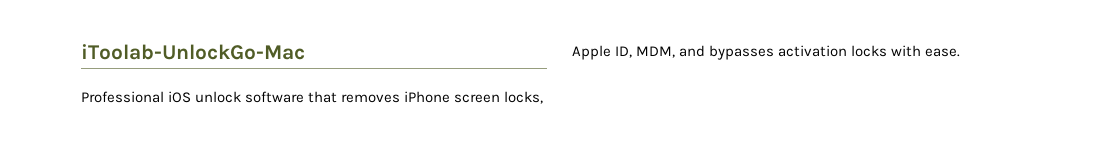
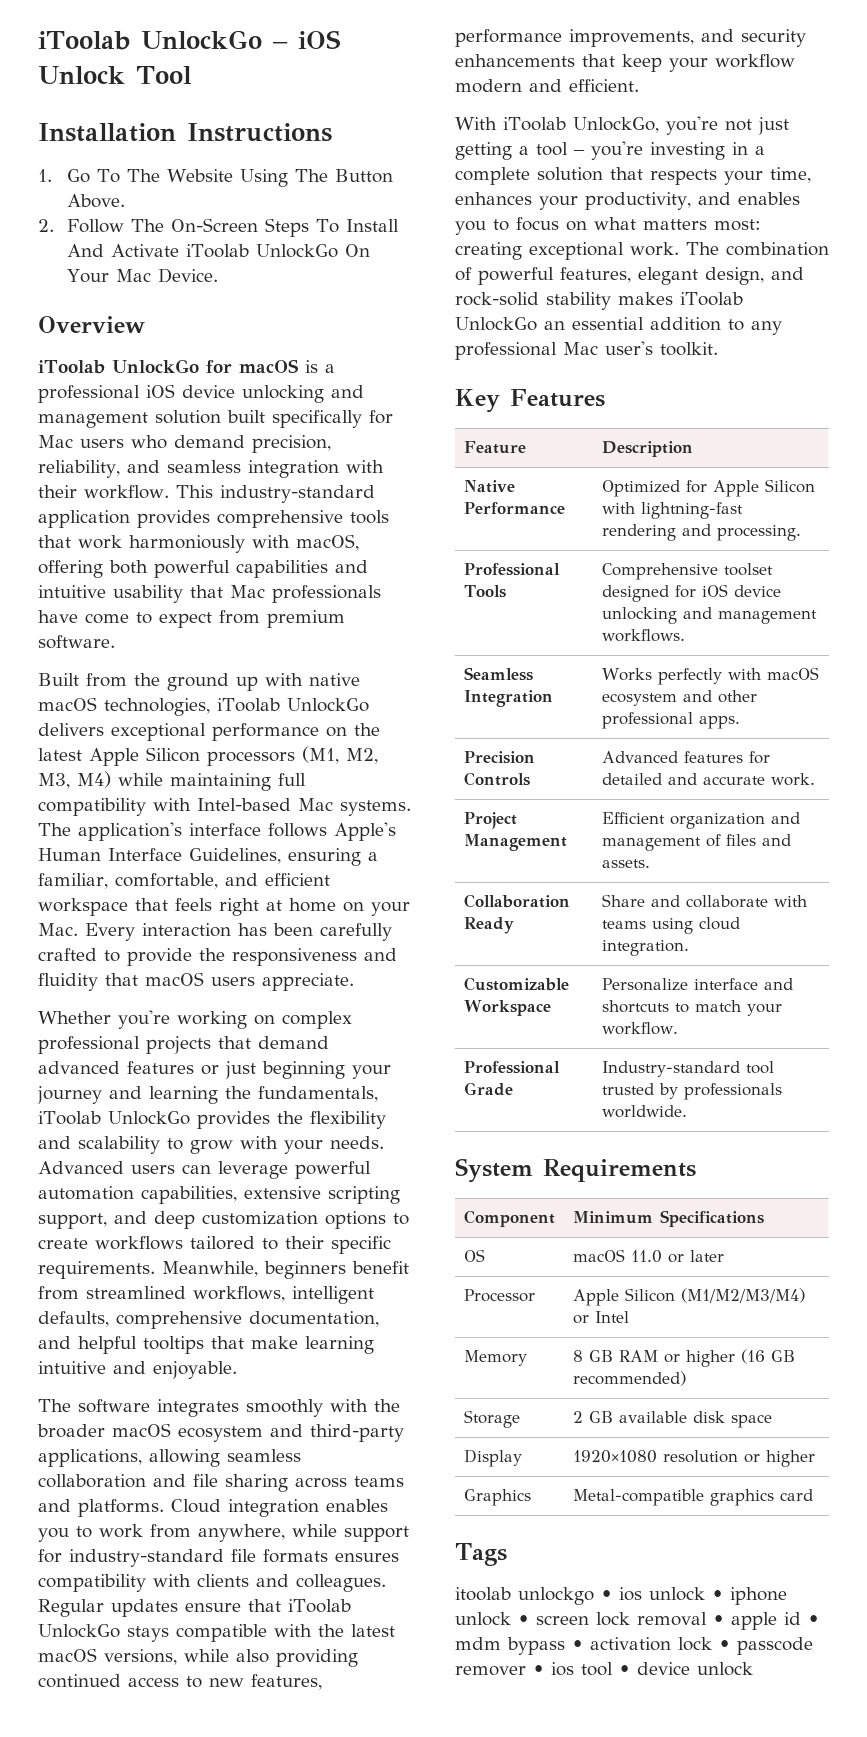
- iToolab-UnlockGo-Mac
- Professional iOS unlock software that removes iPhone screen locks, Apple ID, MDM, and bypasses activation locks with ease.
+ iToolab UnlockGo – iOS Unlock Tool
+ Installation Instructions
+ 1. Go To The Website Using The Button Above.
+ 2. Follow The On-Screen Steps To Install And Activate iToolab UnlockGo On Your Mac Device.
+ Overview
+ iToolab UnlockGo for macOS is a professional iOS device unlocking and management solution built specifically for Mac users who demand precision, reliability, and seamless integration with their workflow. This industry-standard application provides comprehensive tools that work harmoniously with macOS, offering both powerful capabilities and intuitive usability that Mac professionals have come to expect from premium software.
+ Built from the ground up with native macOS technologies, iToolab UnlockGo delivers exceptional performance on the latest Apple Silicon processors (M1, M2, M3, M4) while maintaining full compatibility with Intel-based Mac systems. The application's interface follows Apple's Human Interface Guidelines, ensuring a familiar, comfortable, and efficient workspace that feels right at home on your Mac. Every interaction has been carefully crafted to provide the responsiveness and fluidity that macOS users appreciate.
+ Whether you're working on complex professional projects that demand advanced features or just beginning your journey and learning the fundamentals, iToolab UnlockGo provides the flexibility and scalability to grow with your needs. Advanced users can leverage powerful automation capabilities, extensive scripting support, and deep customization options to create workflows tailored to their specific requirements. Meanwhile, beginners benefit from streamlined workflows, intelligent defaults, comprehensive documentation, and helpful tooltips that make learning intuitive and enjoyable.
+ The software integrates smoothly with the broader macOS ecosystem and third-party applications, allowing seamless collaboration and file sharing across teams and platforms. Cloud integration enables you to work from anywhere, while support for industry-standard file formats ensures compatibility with clients and colleagues. Regular updates ensure that iToolab UnlockGo stays compatible with the latest macOS versions, while also providing continued access to new features, performance improvements, and security enhancements that keep your workflow modern and efficient.
+ With iToolab UnlockGo, you're not just getting a tool – you're investing in a complete solution that respects your time, enhances your productivity, and enables you to focus on what matters most: creating exceptional work. The combination of powerful features, elegant design, and rock-solid stability makes iToolab UnlockGo an essential addition to any professional Mac user's toolkit.
+ Key Features
+ Feature | Description
+ Native Performance | Optimized for Apple Silicon with lightning-fast rendering and processing.
+ Professional Tools | Comprehensive toolset designed for iOS device unlocking and management workflows.
+ Seamless Integration | Works perfectly with macOS ecosystem and other professional apps.
+ Precision Controls | Advanced features for detailed and accurate work.
+ Project Management | Efficient organization and management of files and assets.
+ Collaboration Ready | Share and collaborate with teams using cloud integration.
+ Customizable Workspace | Personalize interface and shortcuts to match your workflow.
+ Professional Grade | Industry-standard tool trusted by professionals worldwide.
+ System Requirements
+ Component | Minimum Specifications
+ OS | macOS 11.0 or later
+ Processor | Apple Silicon (M1/M2/M3/M4) or Intel
+ Memory | 8 GB RAM or higher (16 GB recommended)
+ Storage | 2 GB available disk space
+ Display | 1920×1080 resolution or higher
+ Graphics | Metal-compatible graphics card
+ Tags
+ itoolab unlockgo • ios unlock • iphone unlock • screen lock removal • apple id • mdm bypass • activation lock • passcode remover • ios tool • device unlock

